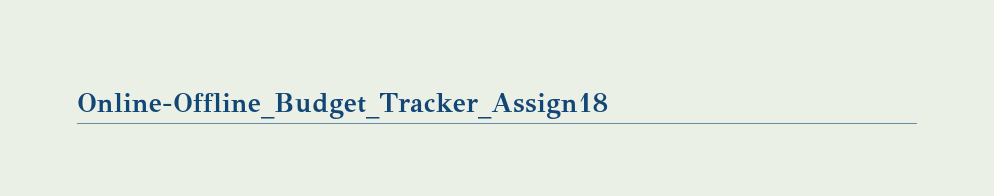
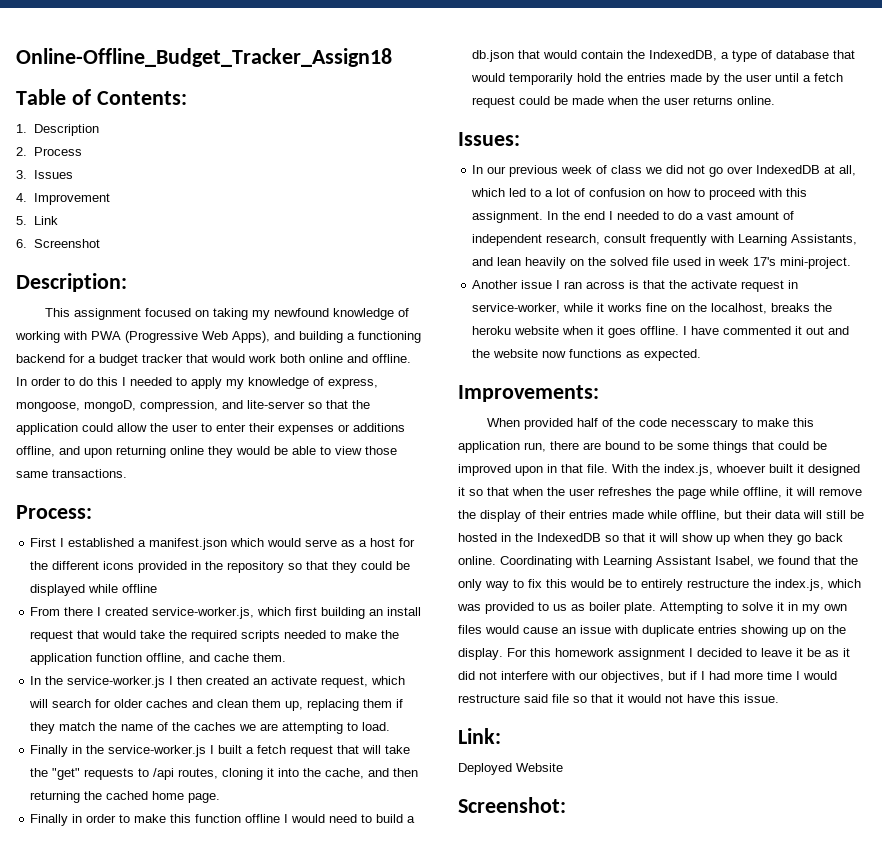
+ Table of Contents:
+ 1. Description
+ 2. Process
+ 3. Issues
+ 4. Improvement
+ 5. Link
+ 6. Screenshot
+ Description:
+ This assignment focused on taking my newfound knowledge of working with PWA (Progressive Web Apps), and building a functioning backend for a budget tracker that would work both online and offline. In order to do this I needed to apply my knowledge of express, mongoose, mongoD, compression, and lite-server so that the application could allow the user to enter their expenses or additions offline, and upon returning online they would be able to view those same transactions.
+ Process:
+ First I established a manifest.json which would serve as a host for the different icons provided in the repository so that they could be displayed while offline
+ From there I created service-worker.js, which first building an install request that would take the required scripts needed to make the application function offline, and cache them.
+ In the service-worker.js I then created an activate request, which will search for older caches and clean them up, replacing them if they match the name of the caches we are attempting to load.
+ Finally in the service-worker.js I built a fetch request that will take the "get" requests to /api routes, cloning it into the cache, and then returning the cached home page.
+ Finally in order to make this function offline I would need to build a db.json that would contain the IndexedDB, a type of database that would temporarily hold the entries made by the user until a fetch request could be made when the user returns online.
+ Issues:
+ In our previous week of class we did not go over IndexedDB at all, which led to a lot of confusion on how to proceed with this assignment. In the end I needed to do a vast amount of independent research, consult frequently with Learning Assistants, and lean heavily on the solved file used in week 17's mini-project.
+ Another issue I ran across is that the activate request in service-worker, while it works fine on the localhost, breaks the heroku website when it goes offline. I have commented it out and the website now functions as expected.
+ Improvements:
+ When provided half of the code necesscary to make this application run, there are bound to be some things that could be improved upon in that file. With the index.js, whoever built it designed it so that when the user refreshes the page while offline, it will remove the display of their entries made while offline, but their data will still be hosted in the IndexedDB so that it will show up when they go back online. Coordinating with Learning Assistant Isabel, we found that the only way to fix this would be to entirely restructure the index.js, which was provided to us as boiler plate. Attempting to solve it in my own files would cause an issue with duplicate entries showing up on the display. For this homework assignment I decided to leave it be as it did not interfere with our objectives, but if I had more time I would restructure said file so that it would not have this issue.
+ Link:
+ Deployed Website
+ Screenshot:

